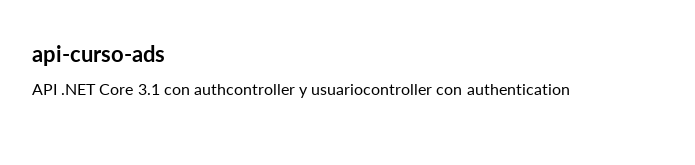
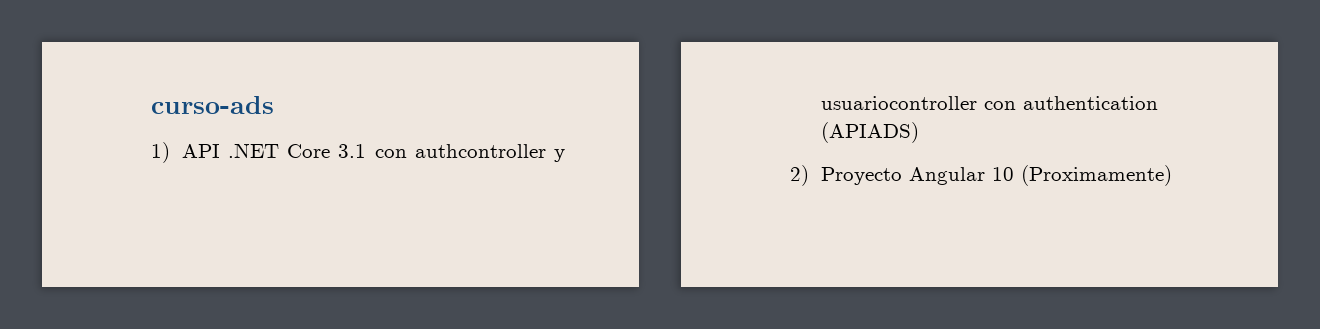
- api-curso-ads
- API .NET Core 3.1 con authcontroller y usuariocontroller con authentication
+ curso-ads
+ 1) API .NET Core 3.1 con authcontroller y usuariocontroller con authentication (APIADS)
+ 2) Proyecto Angular 10 (Proximamente)

